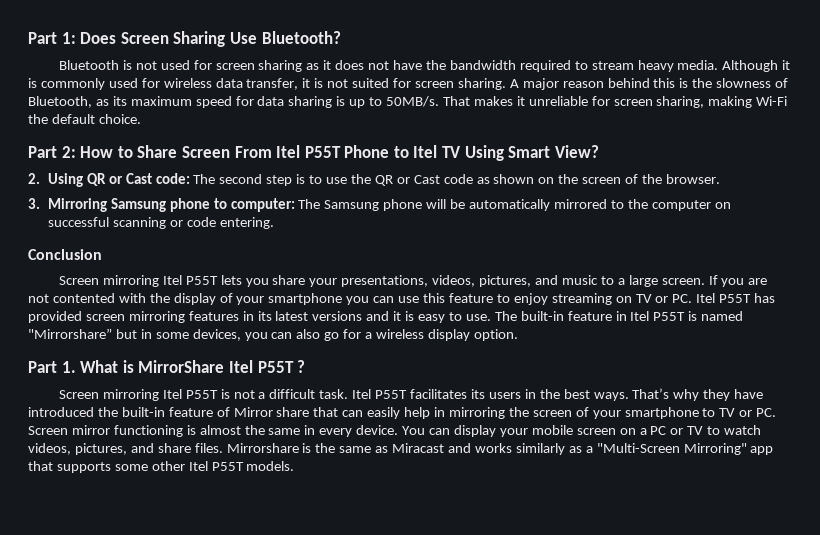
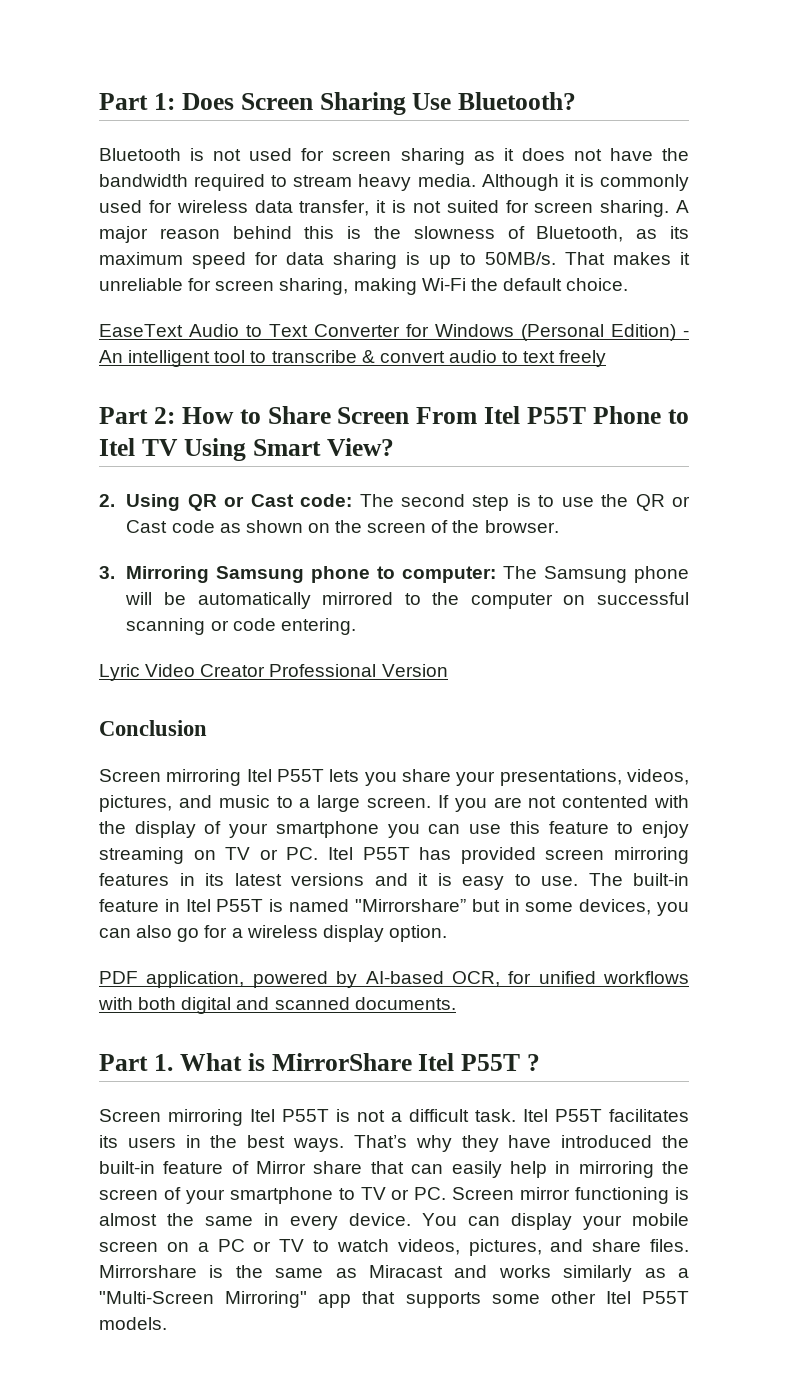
+ EaseText Audio to Text Converter for Windows (Personal Edition) - An intelligent tool to transcribe & convert audio to text freely
+ Lyric Video Creator Professional Version
+ PDF application, powered by AI-based OCR, for unified workflows with both digital and scanned documents.

